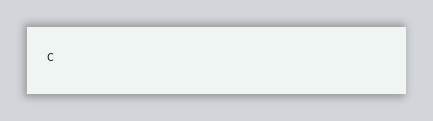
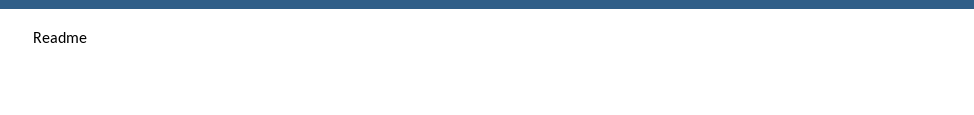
- C
+ Readme

